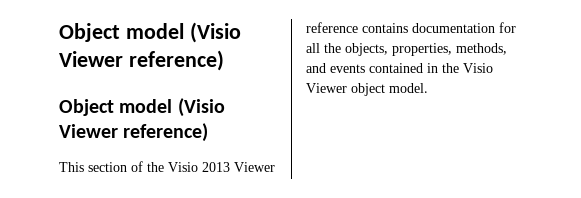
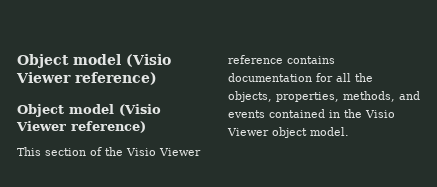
- This section of the Visio 2013 Viewer reference contains documentation for all the objects, properties, methods, and events contained in the Visio Viewer object model.
+ This section of the Visio Viewer reference contains documentation for all the objects, properties, methods, and events contained in the Visio Viewer object model.

